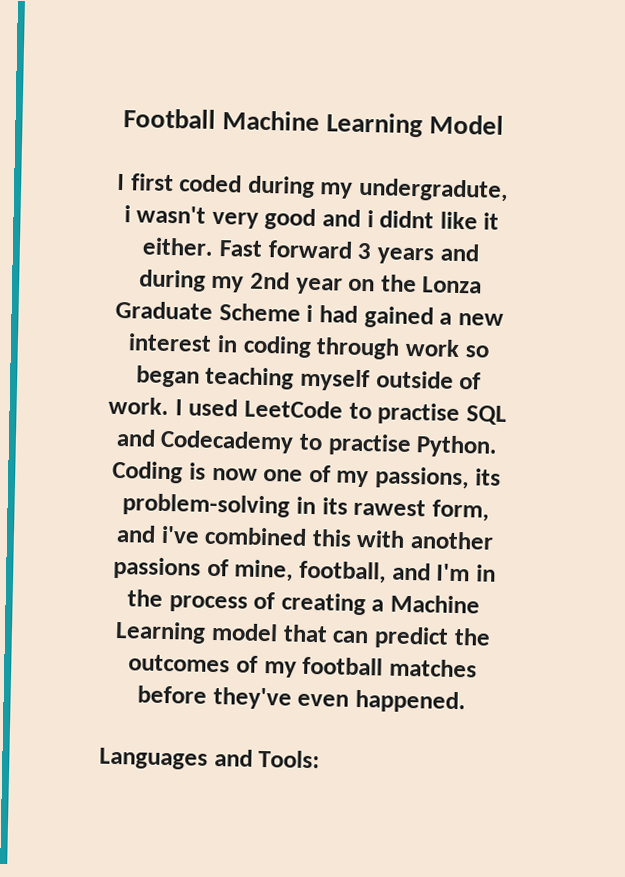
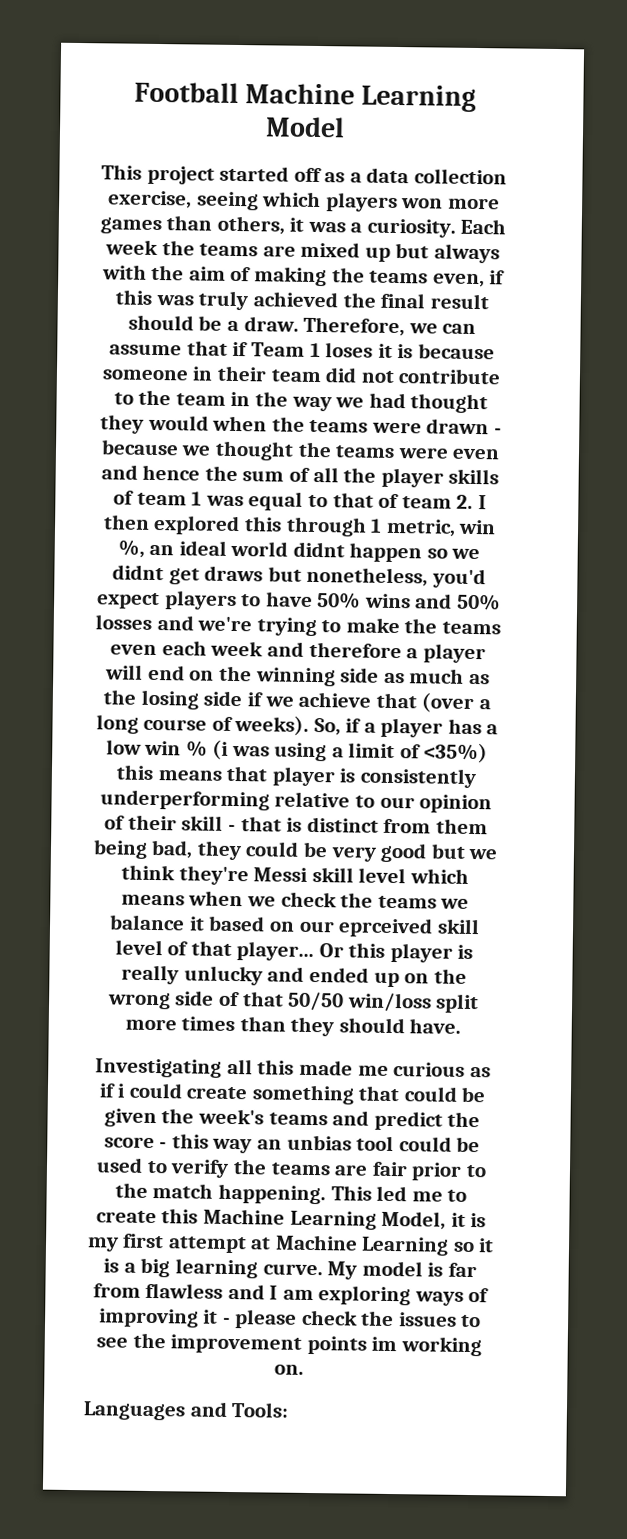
- I first coded during my undergradute, i wasn't very good and i didnt like it either. Fast forward 3 years and during my 2nd year on the Lonza Graduate Scheme i had gained a new interest in coding through work so began teaching myself outside of work. I used LeetCode to practise SQL and Codecademy to practise Python. Coding is now one of my passions, its problem-solving in its rawest form, and i've combined this with another passions of mine, football, and I'm in the process of creating a Machine Learning model that can predict the outcomes of my football matches before they've even happened.
+ This project started off as a data collection exercise, seeing which players won more games than others, it was a curiosity. Each week the teams are mixed up but always with the aim of making the teams even, if this was truly achieved the final result should be a draw. Therefore, we can assume that if Team 1 loses it is because someone in their team did not contribute to the team in the way we had thought they would when the teams were drawn - because we thought the teams were even and hence the sum of all the player skills of team 1 was equal to that of team 2. I then explored this through 1 metric, win %, an ideal world didnt happen so we didnt get draws but nonetheless, you'd expect players to have 50% wins and 50% losses and we're trying to make the teams even each week and therefore a player will end on the winning side as much as the losing side if we achieve that (over a long course of weeks). So, if a player has a low win % (i was using a limit of <35%) this means that player is consistently underperforming relative to our opinion of their skill - that is distinct from them being bad, they could be very good but we think they're Messi skill level which means when we check the teams we balance it based on our eprceived skill level of that player... Or this player is really unlucky and ended up on the wrong side of that 50/50 win/loss split more times than they should have.
+ Investigating all this made me curious as if i could create something that could be given the week's teams and predict the score - this way an unbias tool could be used to verify the teams are fair prior to the match happening. This led me to create this Machine Learning Model, it is my first attempt at Machine Learning so it is a big learning curve. My model is far from flawless and I am exploring ways of improving it - please check the issues to see the improvement points im working on.

